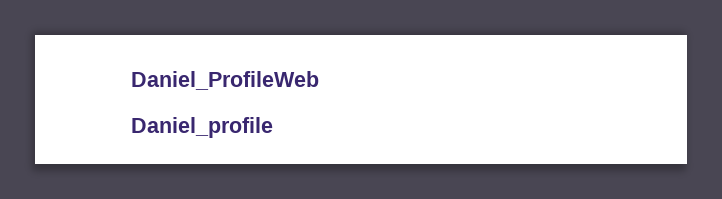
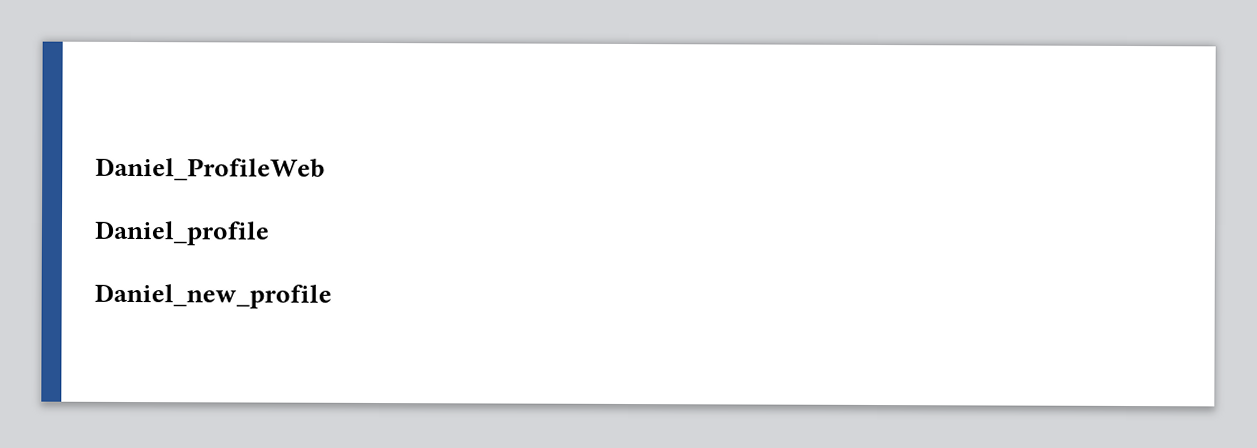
+ Daniel_new_profile

